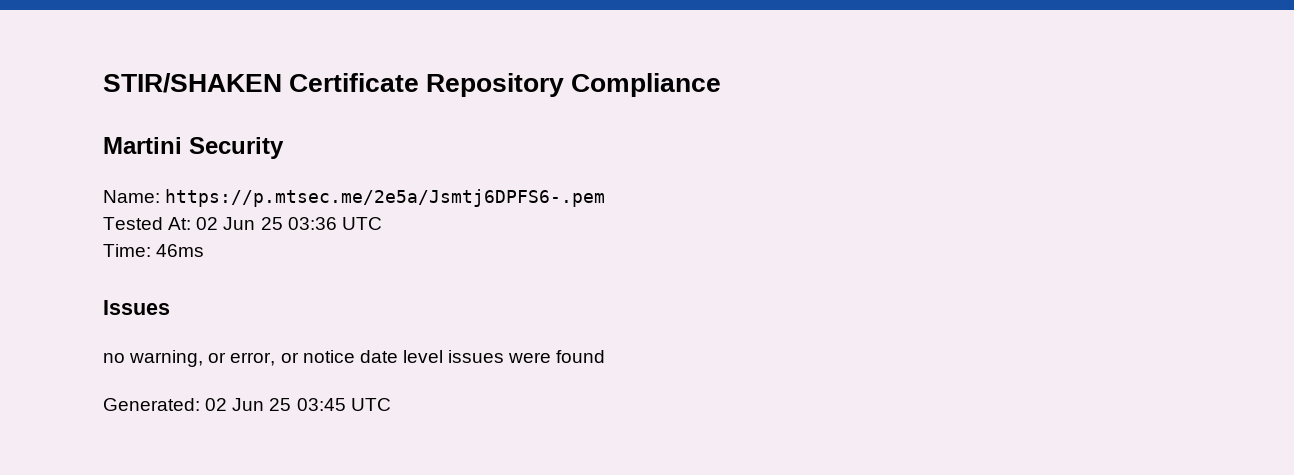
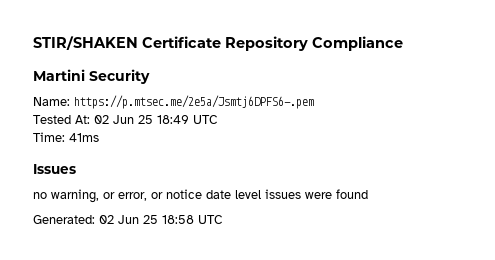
- Tested At: 02 Jun 25 03:36 UTC
+ Tested At: 02 Jun 25 18:49 UTC
- Time: 46ms
+ Time: 41ms
- Generated: 02 Jun 25 03:45 UTC
+ Generated: 02 Jun 25 18:58 UTC

